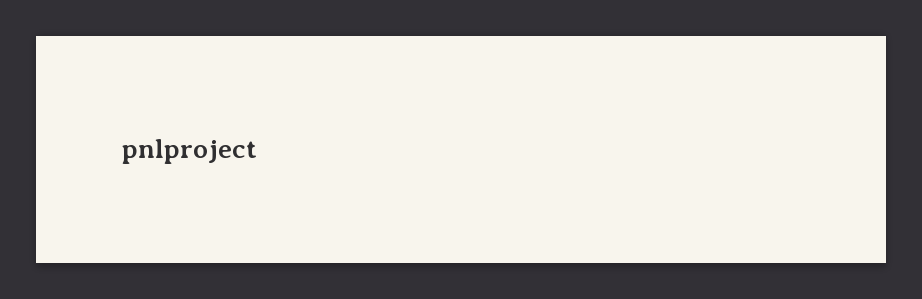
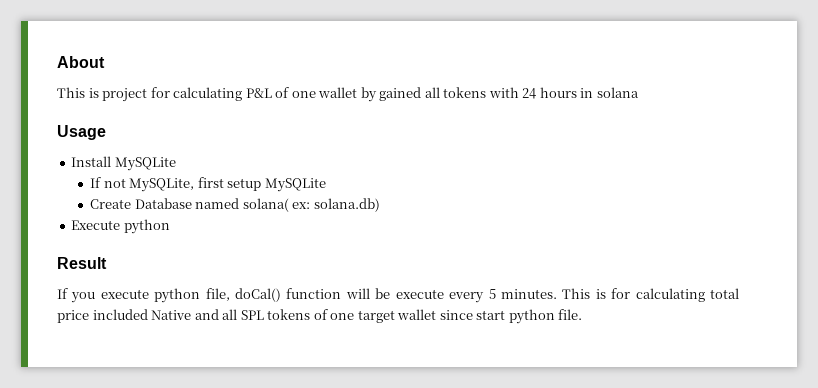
- pnlproject
+ About
+ This is project for calculating P&L of one wallet by gained all tokens with 24 hours in solana
+ Usage
+ Install MySQLite
+ If not MySQLite, first setup MySQLite
+ Create Database named solana( ex: solana.db)
+ Execute python
+ Result
+ If you execute python file, doCal() function will be execute every 5 minutes. This is for calculating total price included Native and all SPL tokens of one target wallet since start python file.

